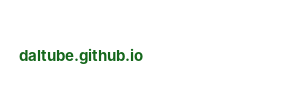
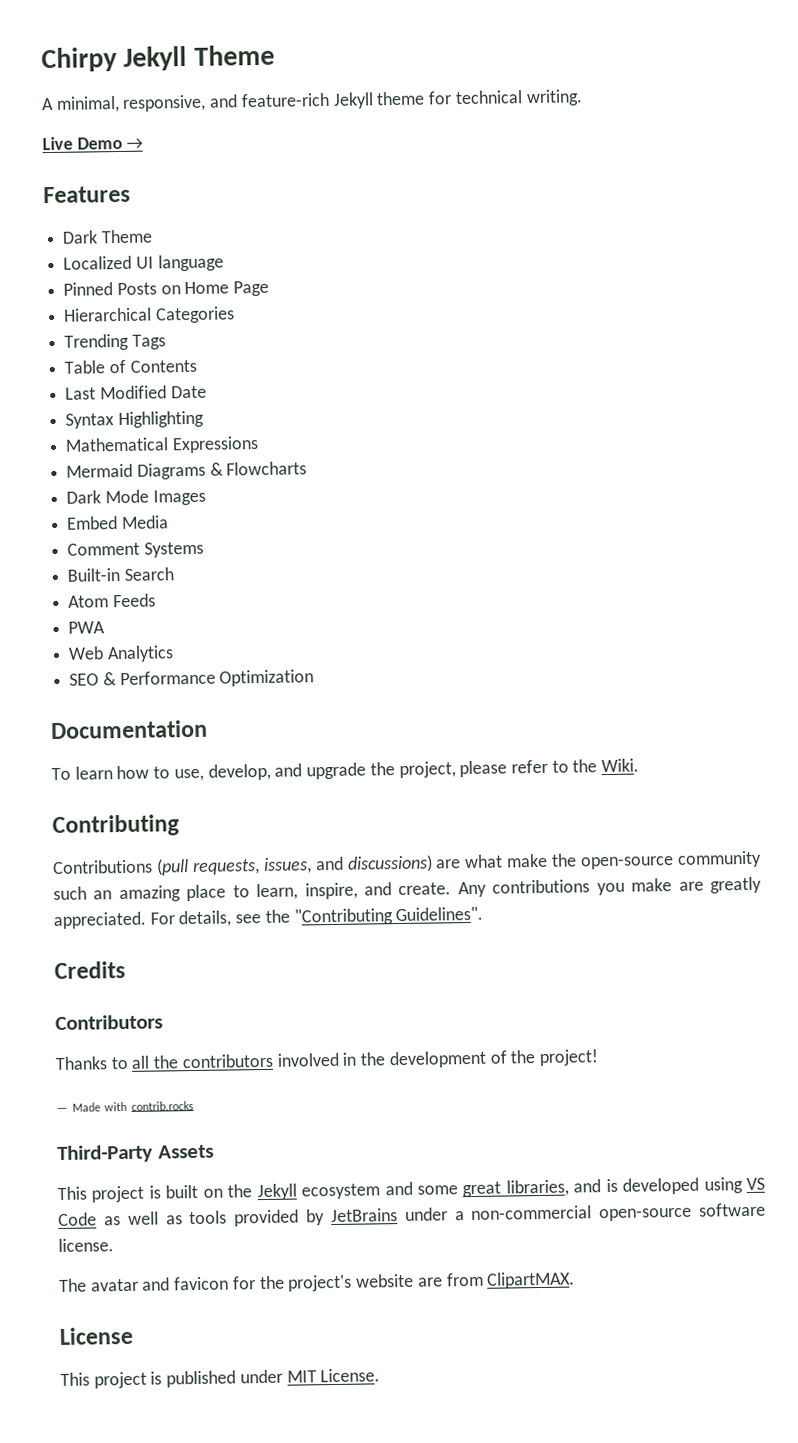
- daltube.github.io
+ Chirpy Jekyll Theme
+ A minimal, responsive, and feature-rich Jekyll theme for technical writing.
+ Live Demo →
+ Features
+ Dark Theme
+ Localized UI language
+ Pinned Posts on Home Page
+ Hierarchical Categories
+ Trending Tags
+ Table of Contents
+ Last Modified Date
+ Syntax Highlighting
+ Mathematical Expressions
+ Mermaid Diagrams & Flowcharts
+ Dark Mode Images
+ Embed Media
+ Comment Systems
+ Built-in Search
+ Atom Feeds
+ PWA
+ Web Analytics
+ SEO & Performance Optimization
+ Documentation
+ To learn how to use, develop, and upgrade the project, please refer to the Wiki.
+ Contributing
+ Contributions (pull requests, issues, and discussions) are what make the open-source community such an amazing place to learn, inspire, and create. Any contributions you make are greatly appreciated. For details, see the "Contributing Guidelines".
+ Credits
+ Contributors
+ Thanks to all the contributors involved in the development of the project!
+ — Made with contrib.rocks
+ Third-Party Assets
+ This project is built on the Jekyll ecosystem and some great libraries, and is developed using VS Code as well as tools provided by JetBrains under a non-commercial open-source software license.
+ The avatar and favicon for the project's website are from ClipartMAX.
+ License
+ This project is published under MIT License.

